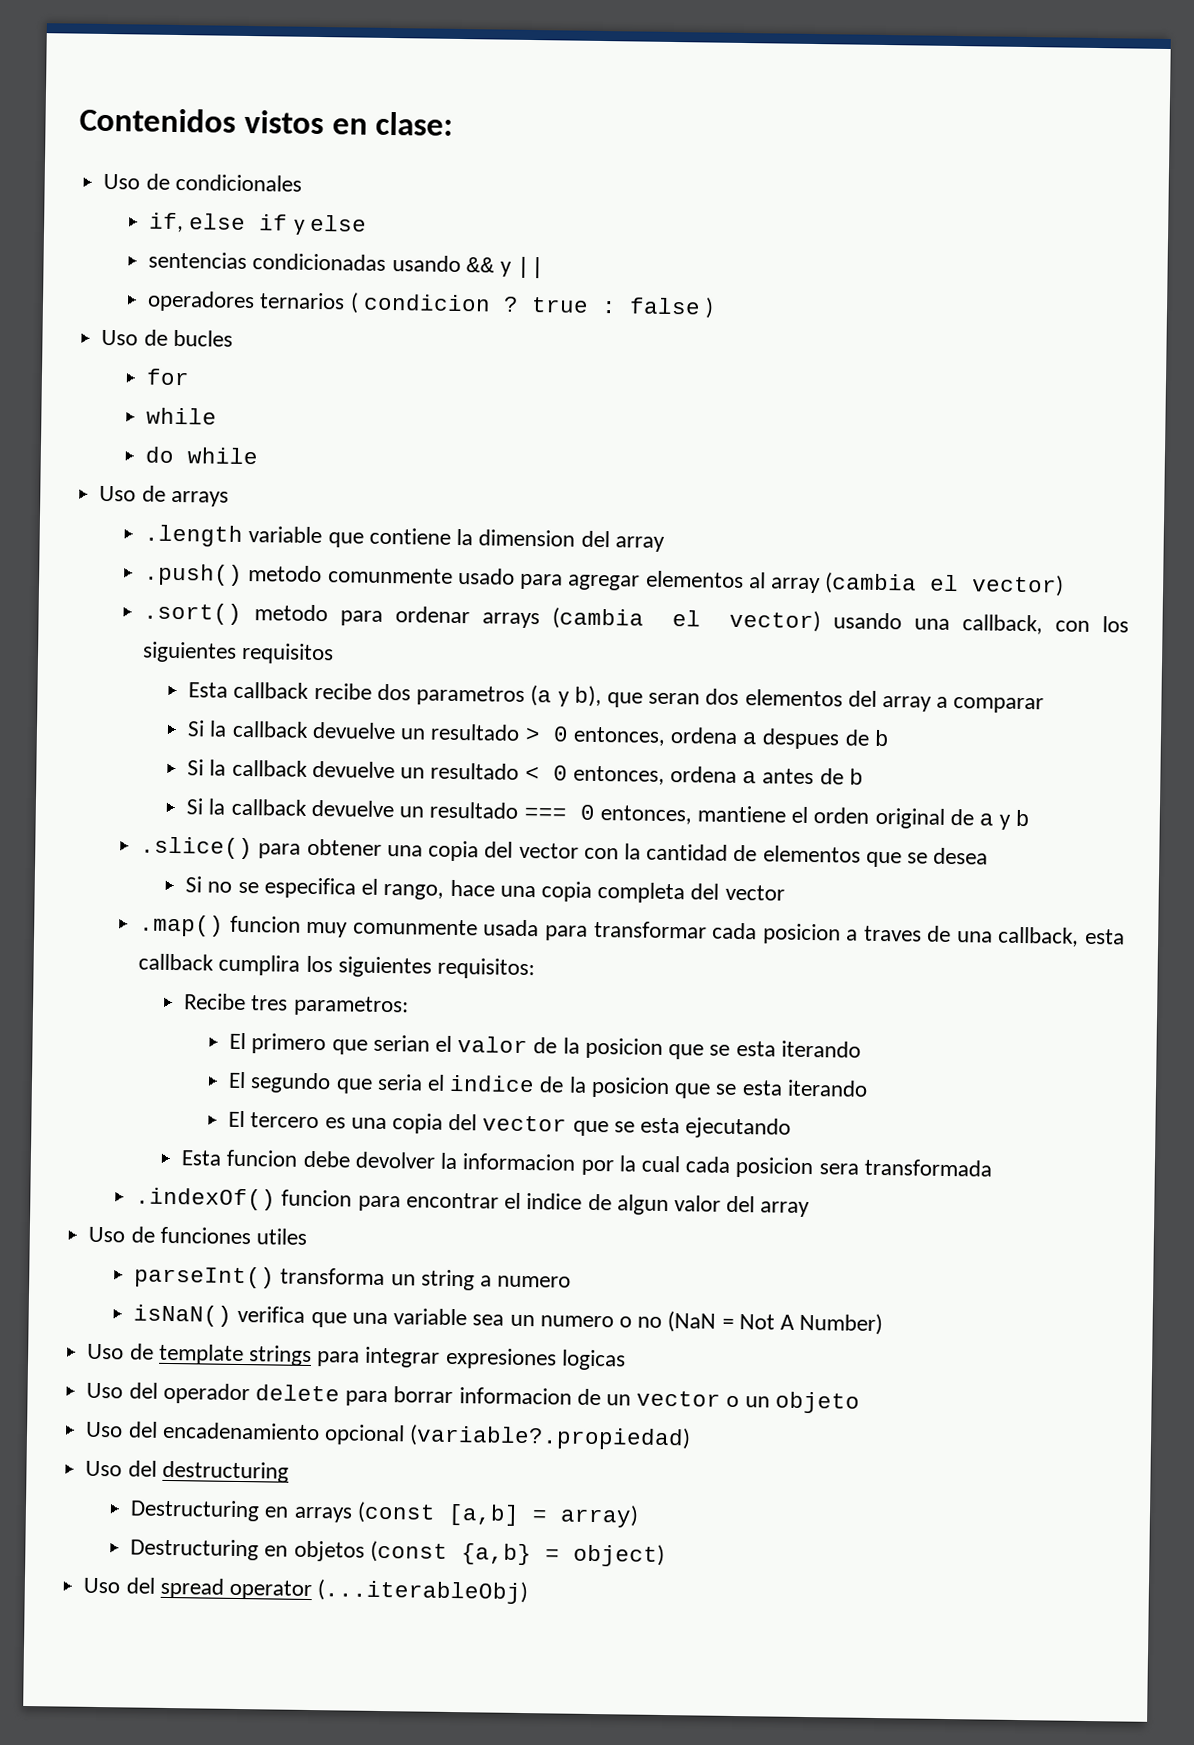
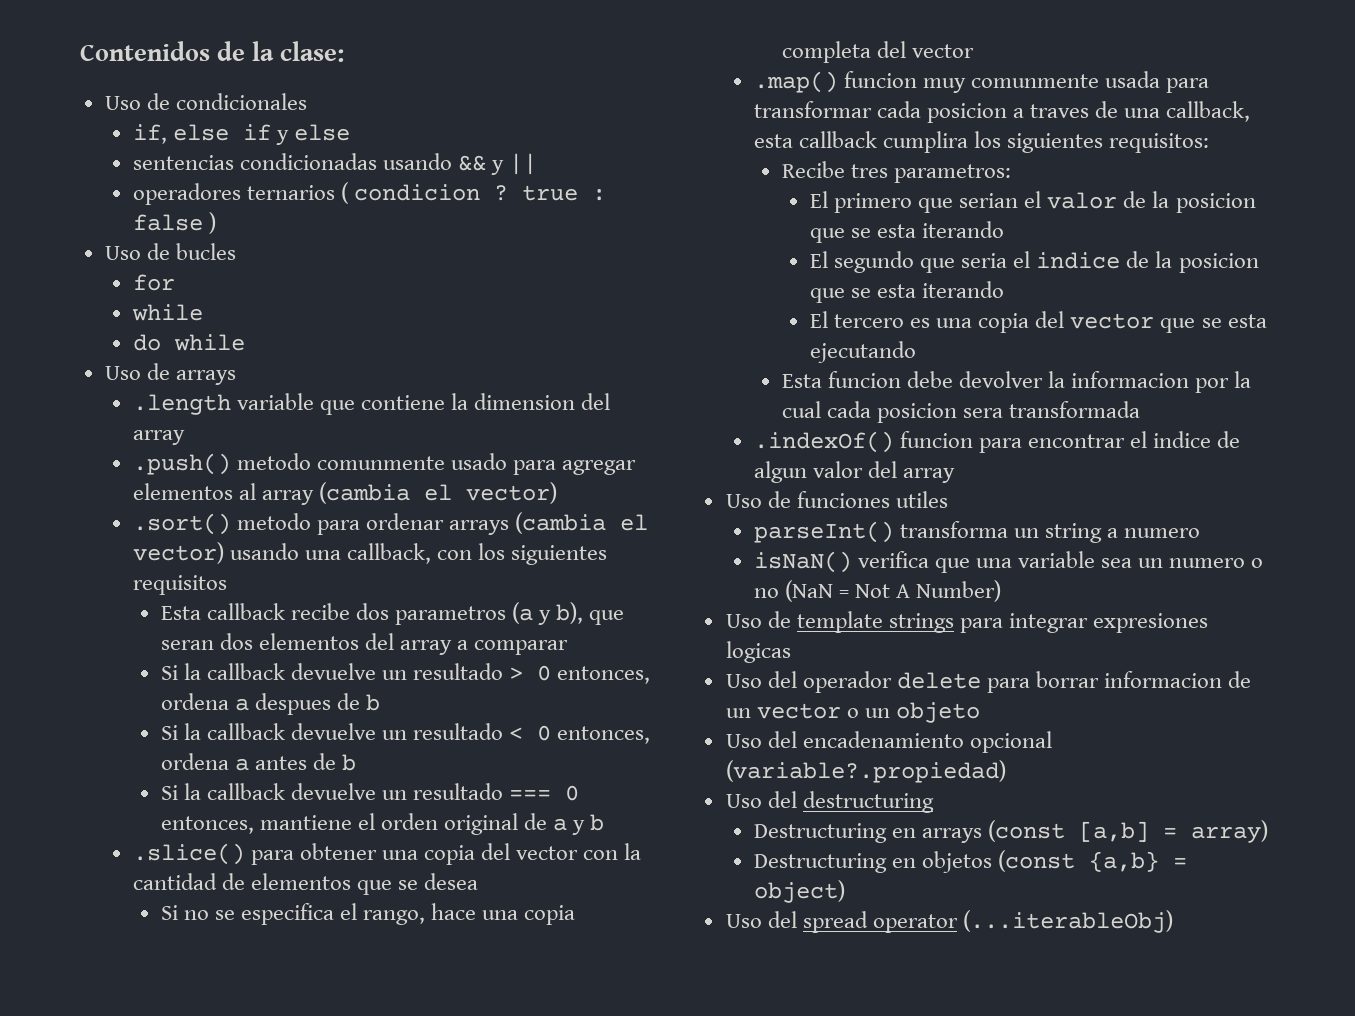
- Contenidos vistos en clase:
+ Contenidos de la clase:

